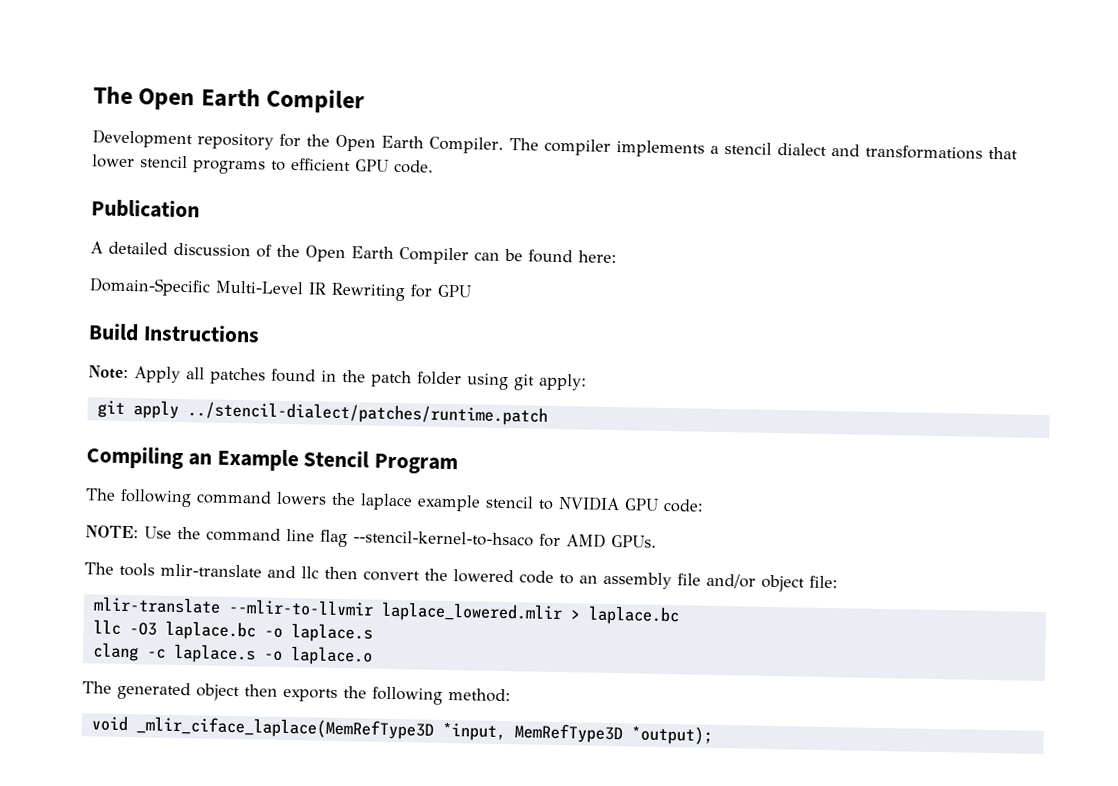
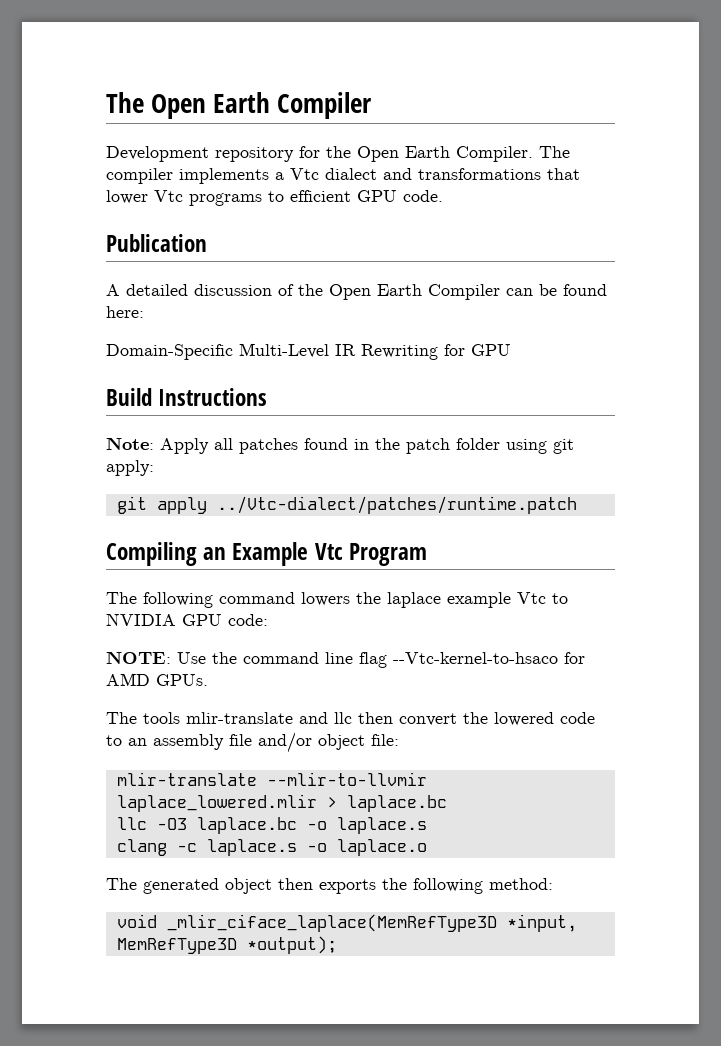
- The compiler implements a stencil dialect and transformations that lower stencil programs to efficient GPU code.
+ The compiler implements a Vtc dialect and transformations that lower Vtc programs to efficient GPU code.
- git apply ../stencil-dialect/patches/runtime.patch
+ git apply ../Vtc-dialect/patches/runtime.patch
- Compiling an Example Stencil Program
+ Compiling an Example Vtc Program
- The following command lowers the laplace example stencil to NVIDIA GPU code:
+ The following command lowers the laplace example Vtc to NVIDIA GPU code:
- NOTE: Use the command line flag --stencil-kernel-to-hsaco for AMD GPUs.
+ NOTE: Use the command line flag --Vtc-kernel-to-hsaco for AMD GPUs.

